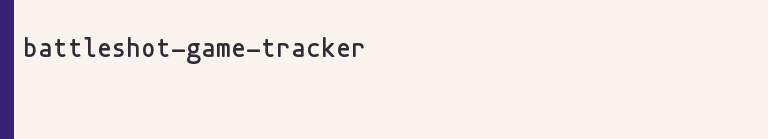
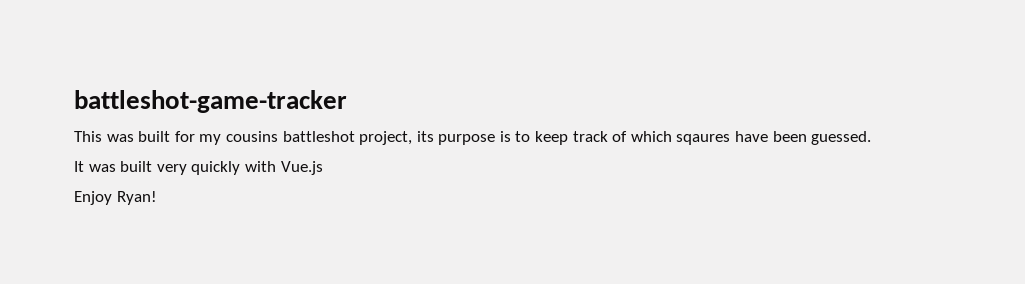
+ This was built for my cousins battleshot project, its purpose is to keep track of which sqaures have been guessed.
+ It was built very quickly with Vue.js
+ Enjoy Ryan!

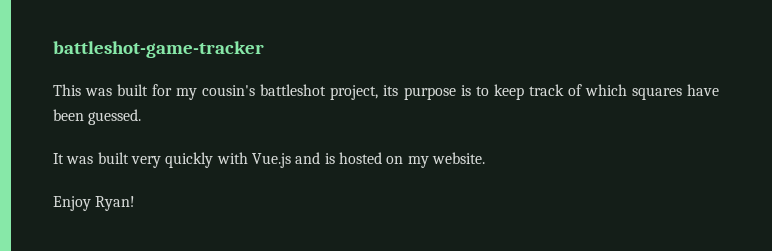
- This was built for my cousins battleshot project, its purpose is to keep track of which sqaures have been guessed.
+ This was built for my cousin's battleshot project, its purpose is to keep track of which squares have been guessed.
- It was built very quickly with Vue.js
+ It was built very quickly with Vue.js and is hosted on my website.

